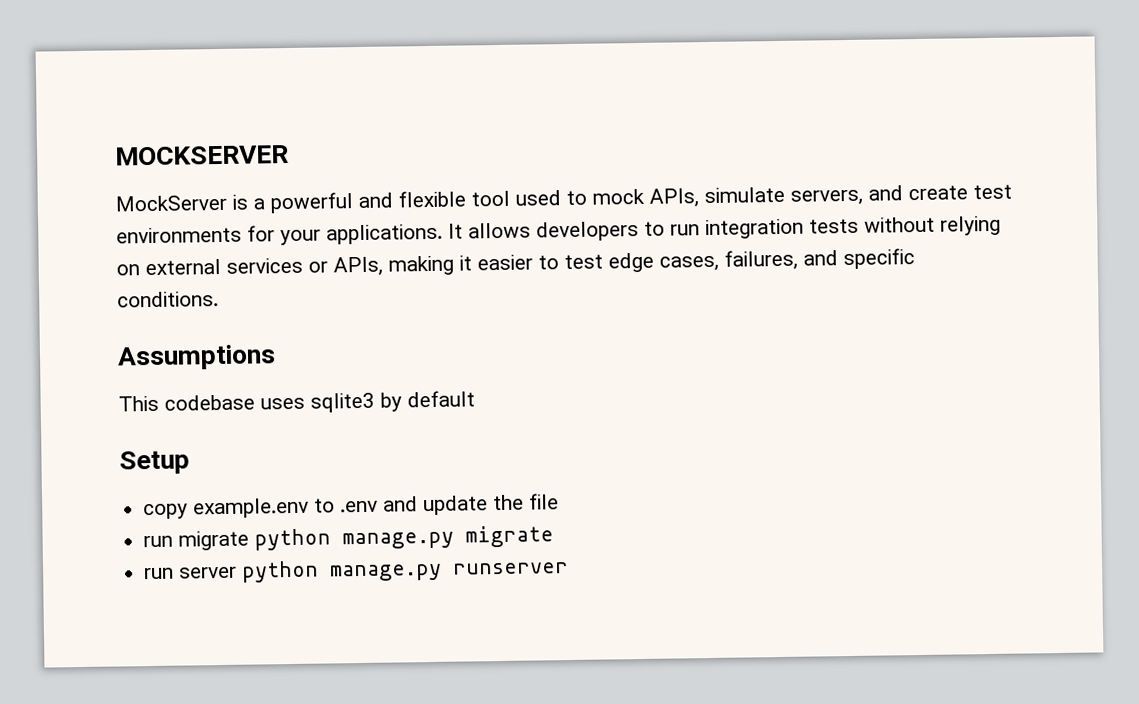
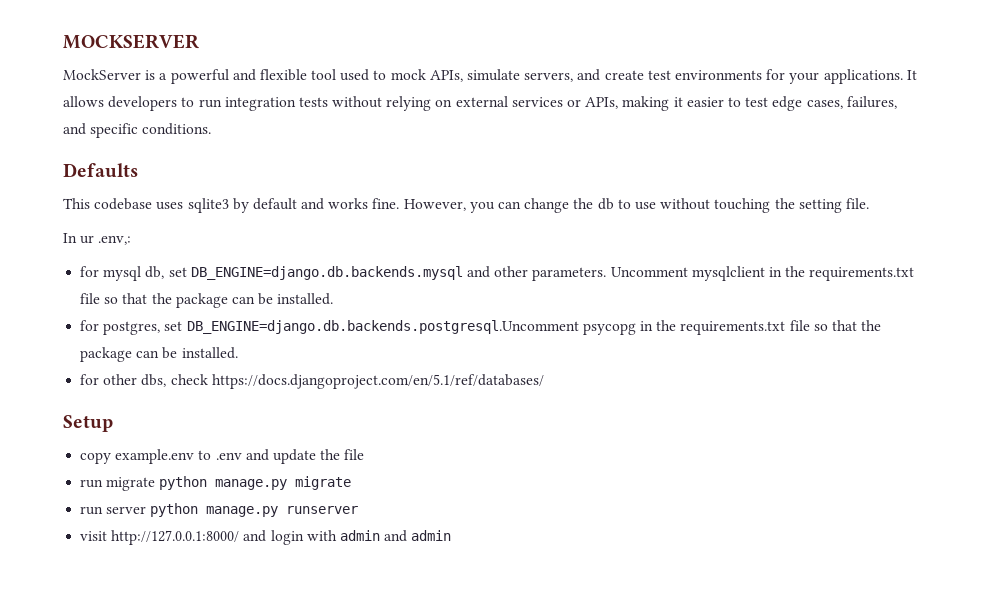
- Assumptions
+ Defaults
- This codebase uses sqlite3 by default
+ This codebase uses sqlite3 by default and works fine. However, you can change the db to use without touching the setting file.
+ In ur .env,:
+ for mysql db, set DB_ENGINE=django.db.backends.mysql and other parameters. Uncomment mysqlclient in the requirements.txt file so that the package can be installed.
+ for postgres, set DB_ENGINE=django.db.backends.postgresql.Uncomment psycopg in the requirements.txt file so that the package can be installed.
+ for other dbs, check https://docs.djangoproject.com/en/5.1/ref/databases/
+ visit http://127.0.0.1:8000/ and login with admin and admin

